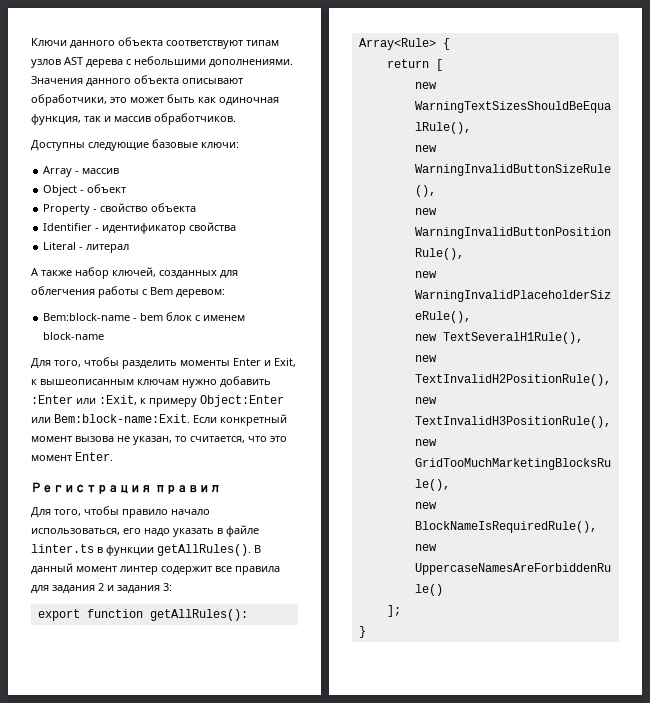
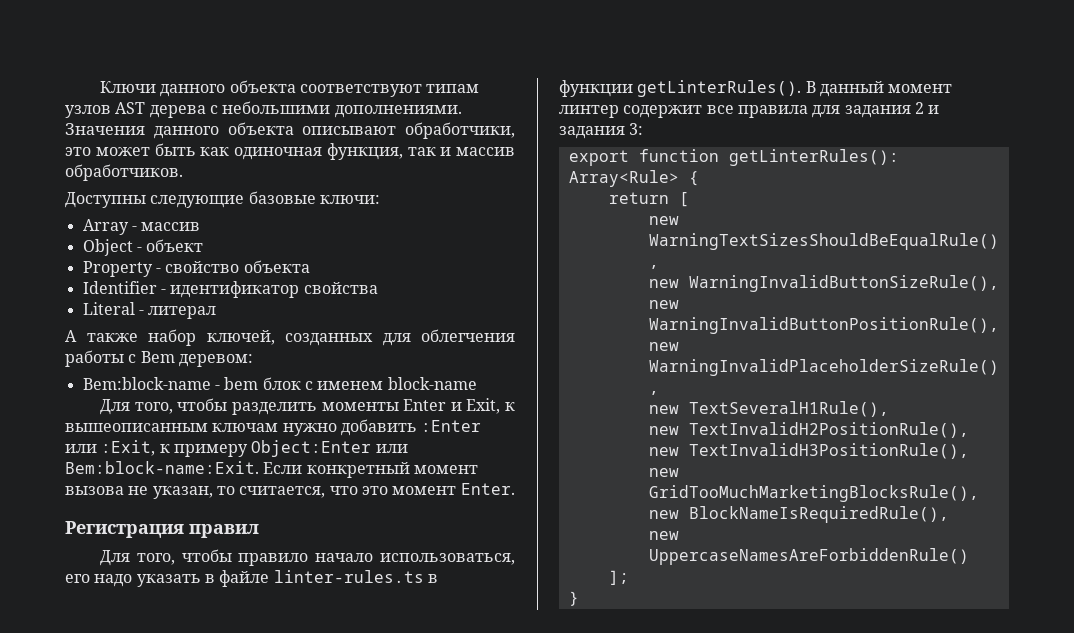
- Для того, чтобы правило начало использоваться, его надо указать в файле linter.ts в функции getAllRules().
+ Для того, чтобы правило начало использоваться, его надо указать в файле linter-rules.ts в функции getLinterRules().
- export function getAllRules(): Array<Rule> {
+ export function getLinterRules(): Array<Rule> {

